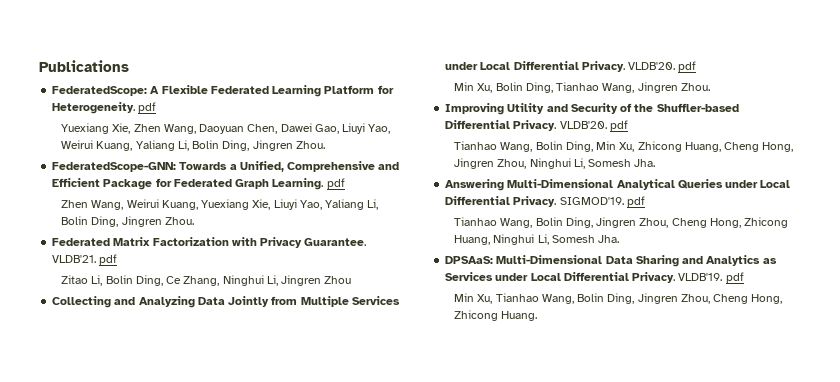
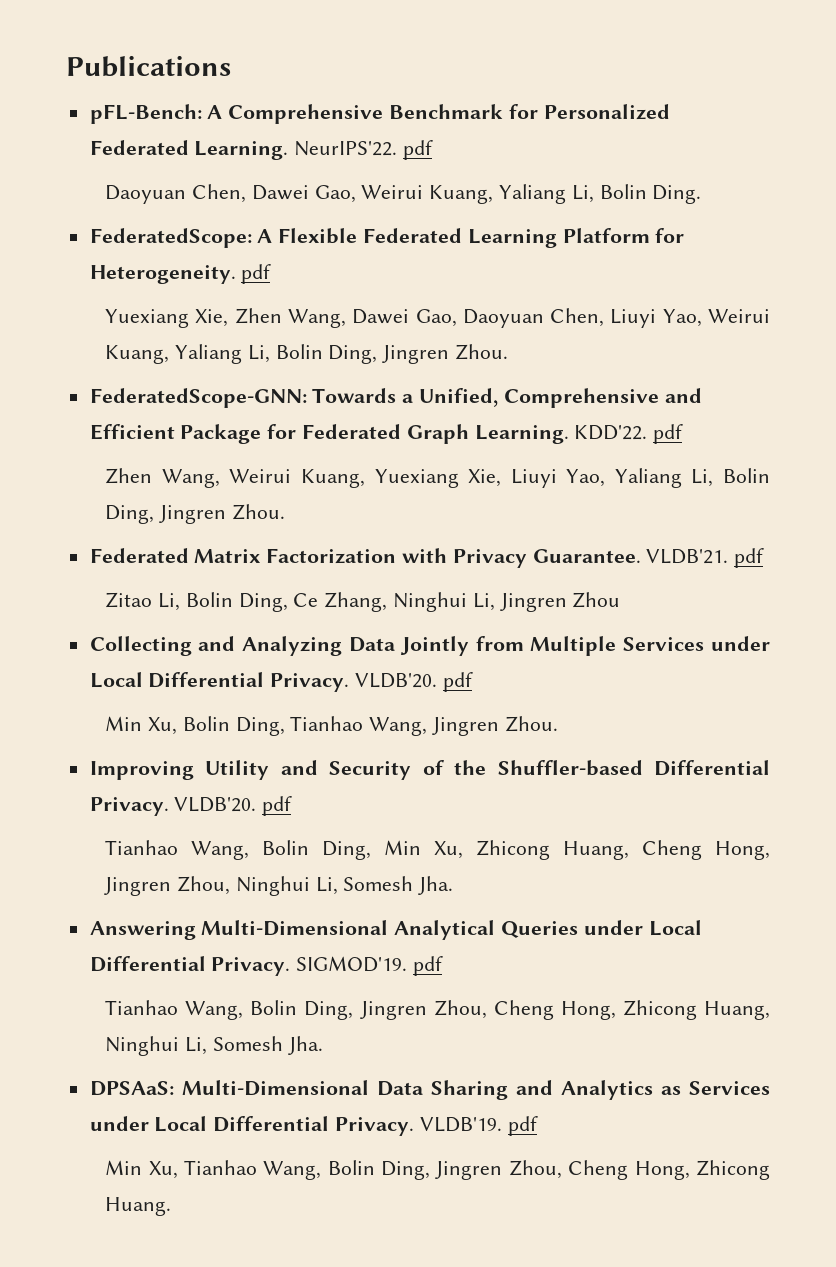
+ pFL-Bench: A Comprehensive Benchmark for Personalized Federated Learning. NeurIPS'22. pdf
+ Daoyuan Chen, Dawei Gao, Weirui Kuang, Yaliang Li, Bolin Ding.
- Yuexiang Xie, Zhen Wang, Daoyuan Chen, Dawei Gao, Liuyi Yao, Weirui Kuang, Yaliang Li, Bolin Ding, Jingren Zhou.
+ Yuexiang Xie, Zhen Wang, Dawei Gao, Daoyuan Chen, Liuyi Yao, Weirui Kuang, Yaliang Li, Bolin Ding, Jingren Zhou.
- FederatedScope-GNN: Towards a Unified, Comprehensive and Efficient Package for Federated Graph Learning. pdf
+ FederatedScope-GNN: Towards a Unified, Comprehensive and Efficient Package for Federated Graph Learning. KDD'22. pdf

